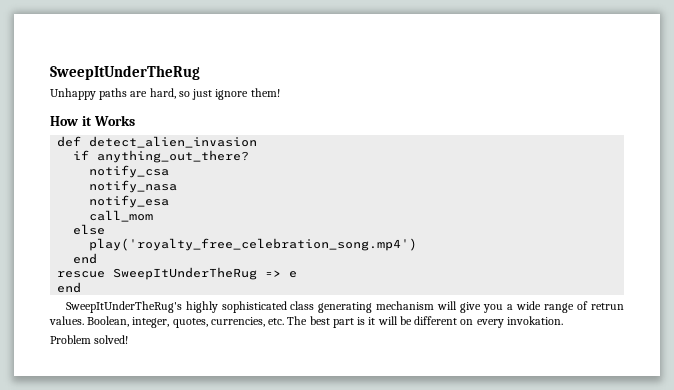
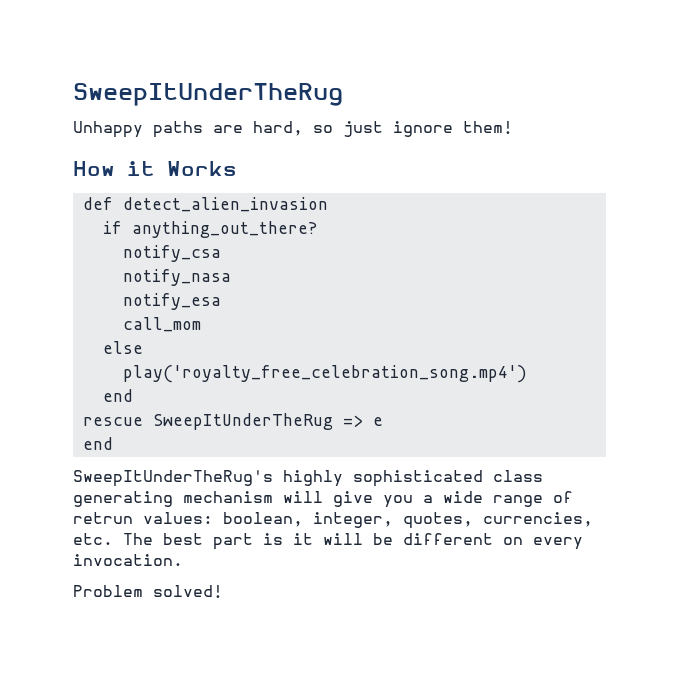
- SweepItUnderTheRug's highly sophisticated class generating mechanism will give you a wide range of retrun values. Boolean, integer, quotes, currencies, etc. The best part is it will be different on every invokation.
+ SweepItUnderTheRug's highly sophisticated class generating mechanism will give you a wide range of retrun values: boolean, integer, quotes, currencies, etc. The best part is it will be different on every invocation.

